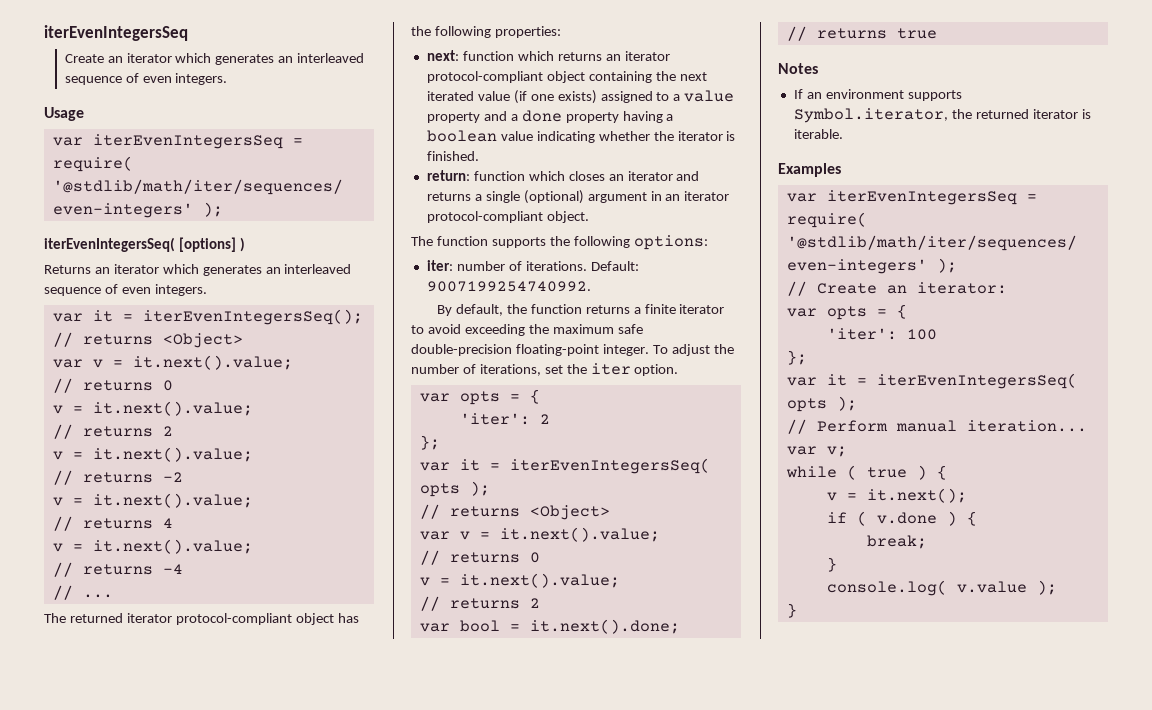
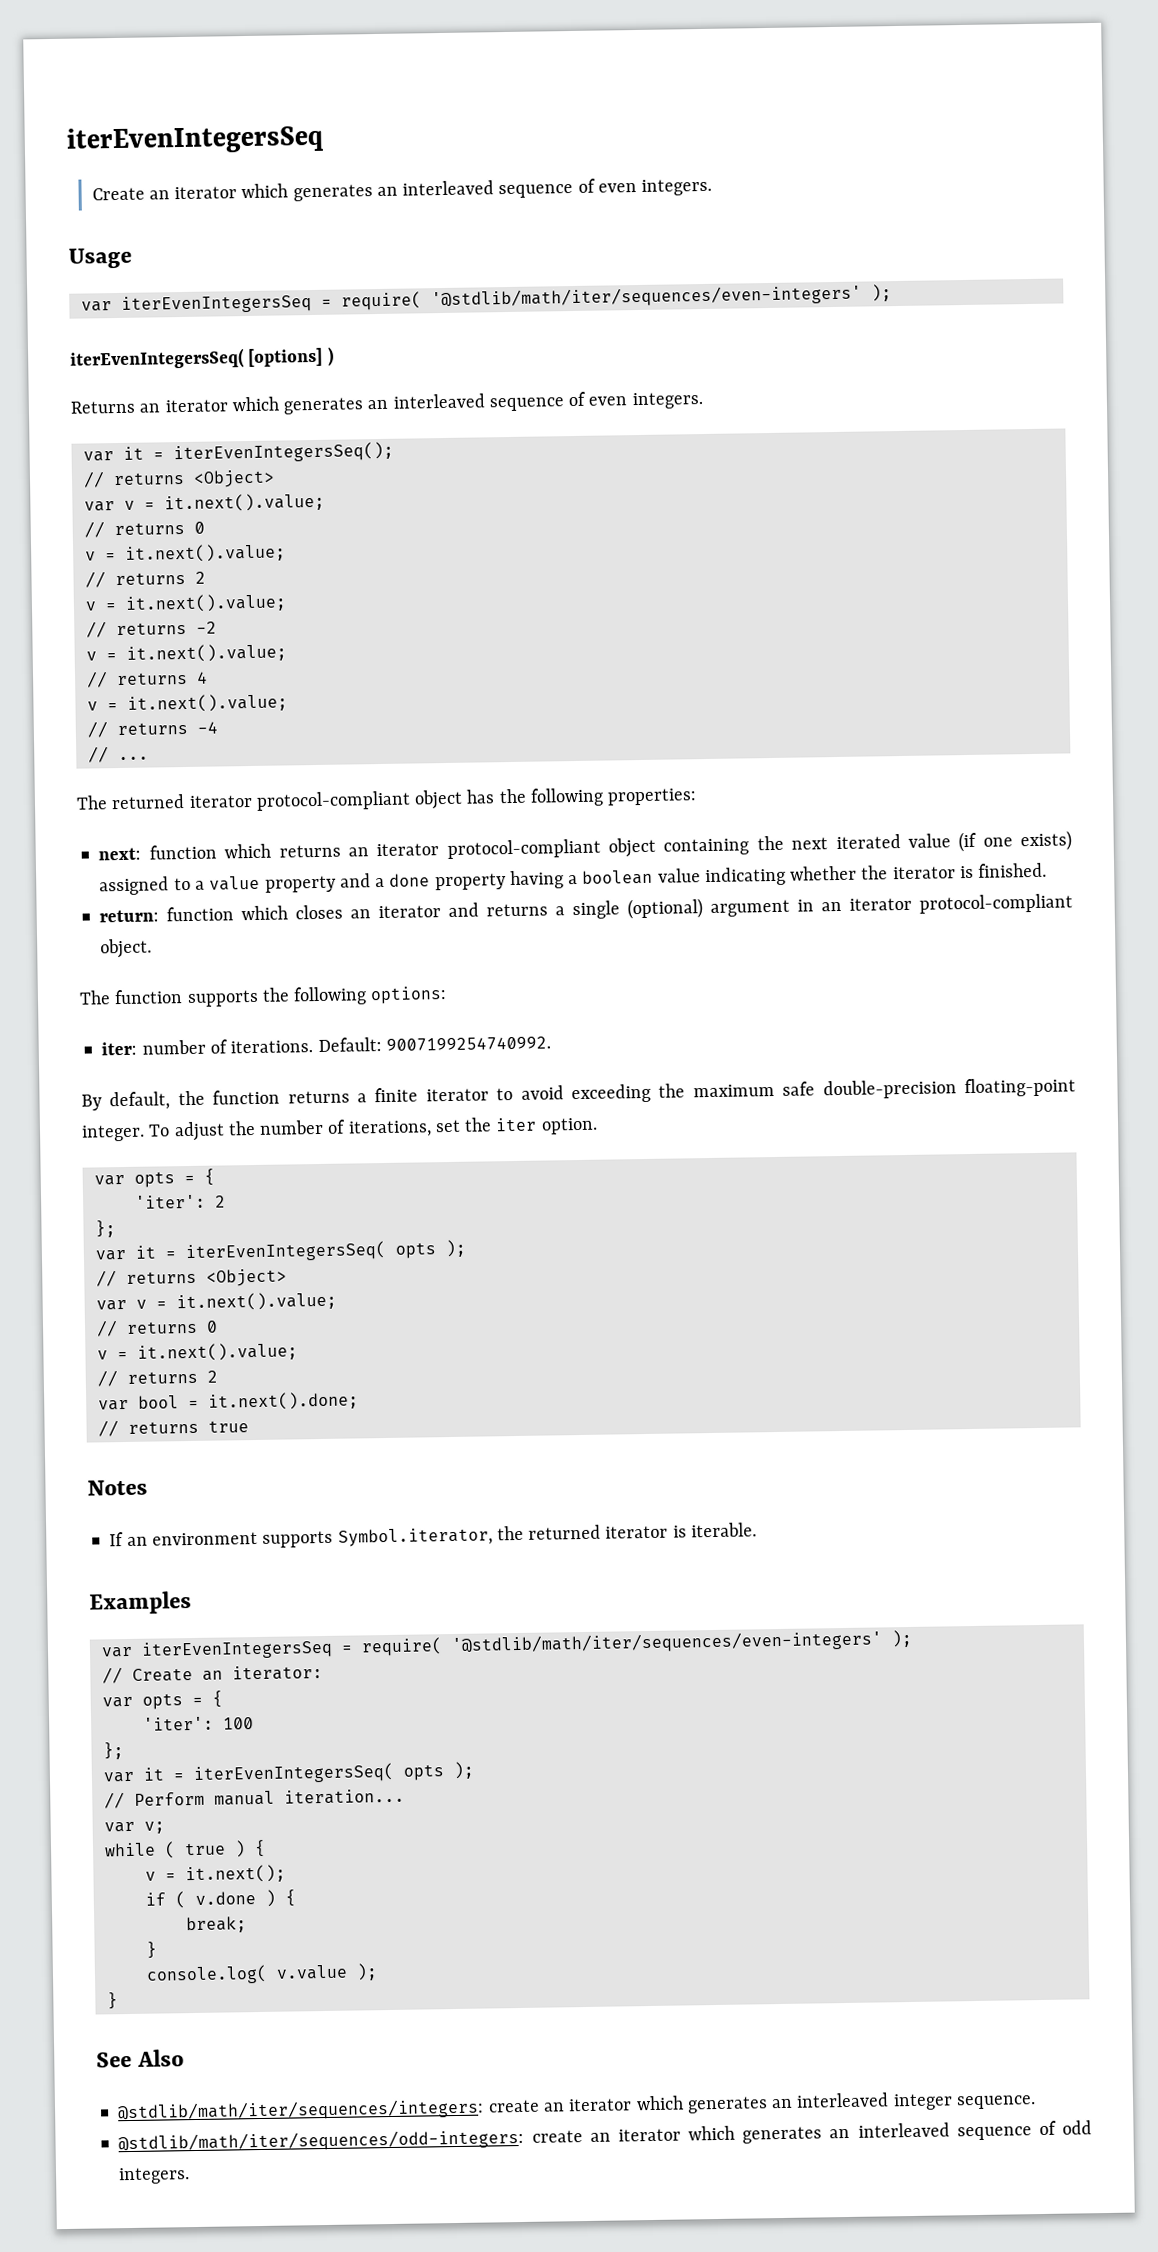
+ See Also
+ @stdlib/math/iter/sequences/integers: create an iterator which generates an interleaved integer sequence.
+ @stdlib/math/iter/sequences/odd-integers: create an iterator which generates an interleaved sequence of odd integers.

